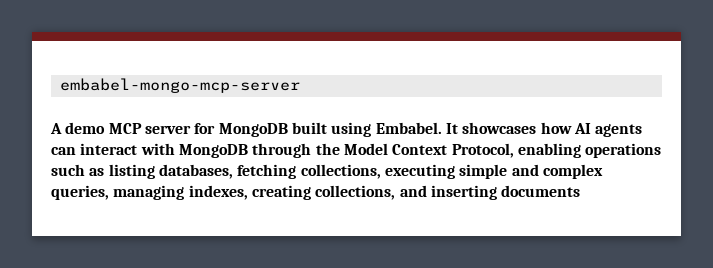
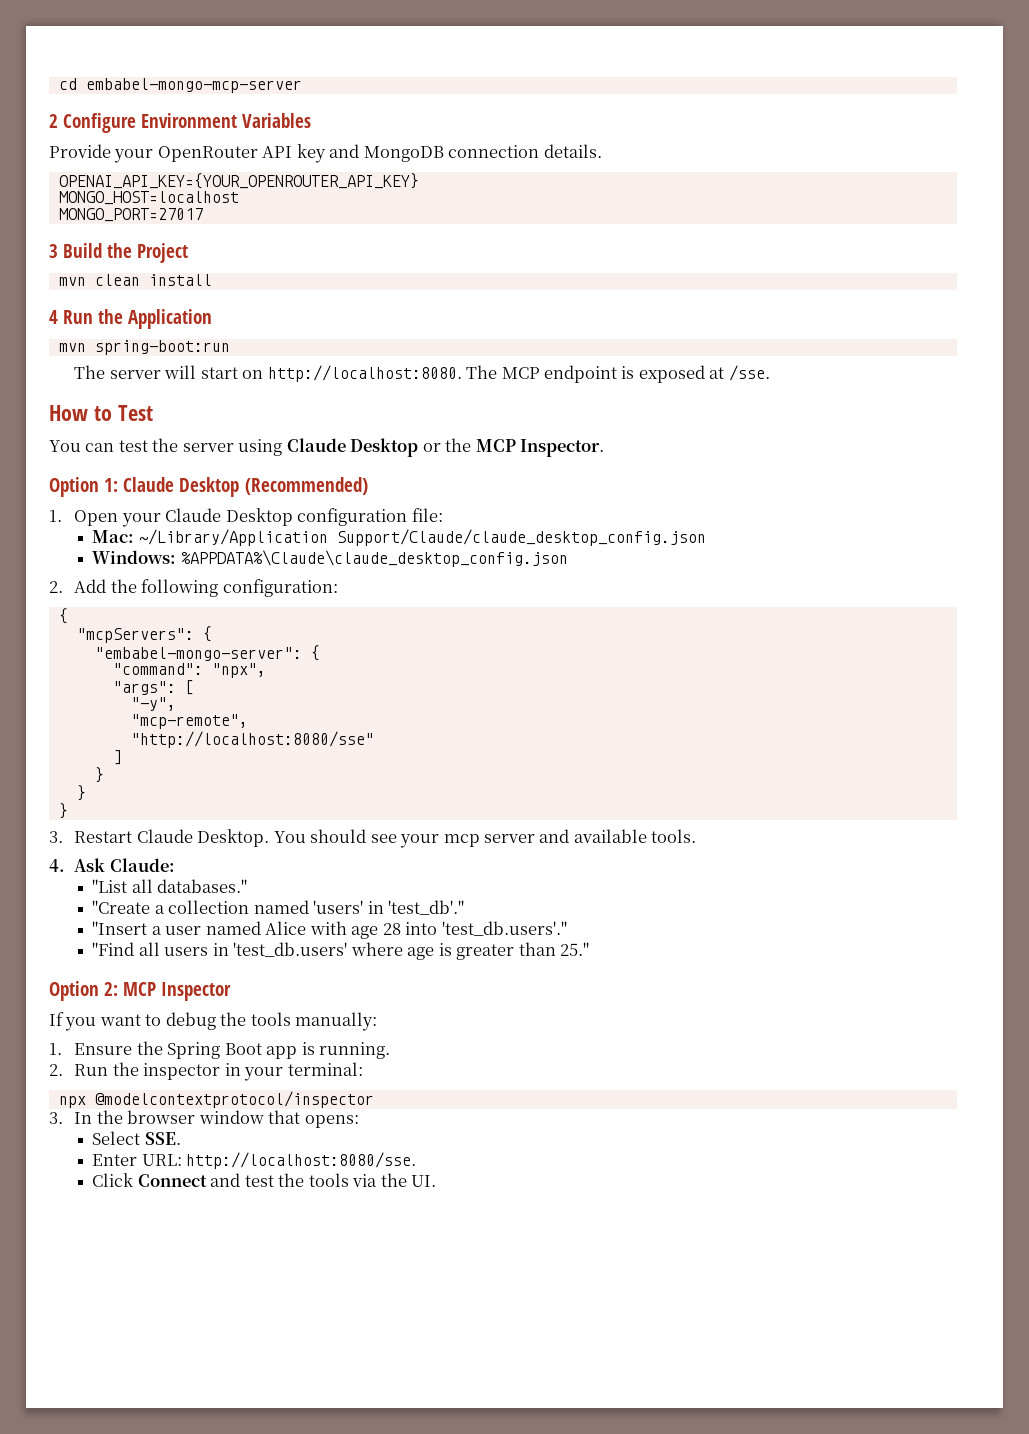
- embabel-mongo-mcp-server
+ cd embabel-mongo-mcp-server
- A demo MCP server for MongoDB built using Embabel. It showcases how AI agents can interact with MongoDB through the Model Context Protocol, enabling operations such as listing databases, fetching collections, executing simple and complex queries, managing indexes, creating collections, and inserting documents
+ 2 Configure Environment Variables
+ Provide your OpenRouter API key and MongoDB connection details.
+ OPENAI_API_KEY={YOUR_OPENROUTER_API_KEY}
+ MONGO_HOST=localhost
+ MONGO_PORT=27017
+ 3 Build the Project
+ mvn clean install
+ 4 Run the Application
+ mvn spring-boot:run
+ The server will start on http://localhost:8080. The MCP endpoint is exposed at /sse.
+ How to Test
+ You can test the server using Claude Desktop or the MCP Inspector.
+ Option 1: Claude Desktop (Recommended)
+ 1. Open your Claude Desktop configuration file:
+ Mac: ~/Library/Application Support/Claude/claude_desktop_config.json
+ Windows: %APPDATA%\Claude\claude_desktop_config.json
+ 2. Add the following configuration:
+ {
+ "mcpServers": {
+ "embabel-mongo-server": {
+ "command": "npx",
+ "args": [
+ "-y",
+ "mcp-remote",
+ "http://localhost:8080/sse"
+ ]
+ }
+ }
+ }
+ 3. Restart Claude Desktop. You should see your mcp server and available tools.
+ 4. Ask Claude:
+ "List all databases."
+ "Create a collection named 'users' in 'test_db'."
+ "Insert a user named Alice with age 28 into 'test_db.users'."
+ "Find all users in 'test_db.users' where age is greater than 25."
+ Option 2: MCP Inspector
+ If you want to debug the tools manually:
+ 1. Ensure the Spring Boot app is running.
+ 2. Run the inspector in your terminal:
+ npx @modelcontextprotocol/inspector
+ 3. In the browser window that opens:
+ Select SSE.
+ Enter URL: http://localhost:8080/sse.
+ Click Connect and test the tools via the UI.

